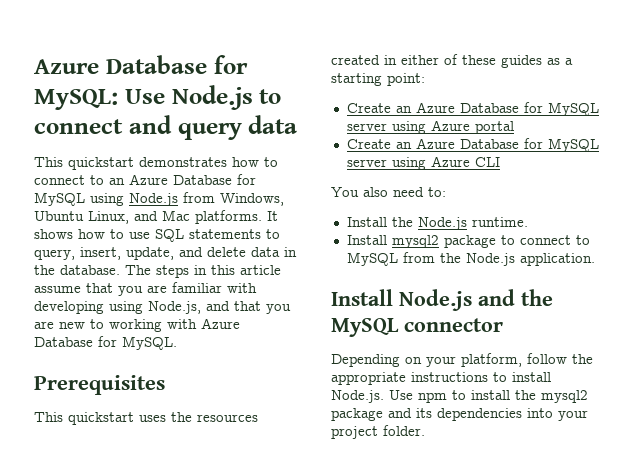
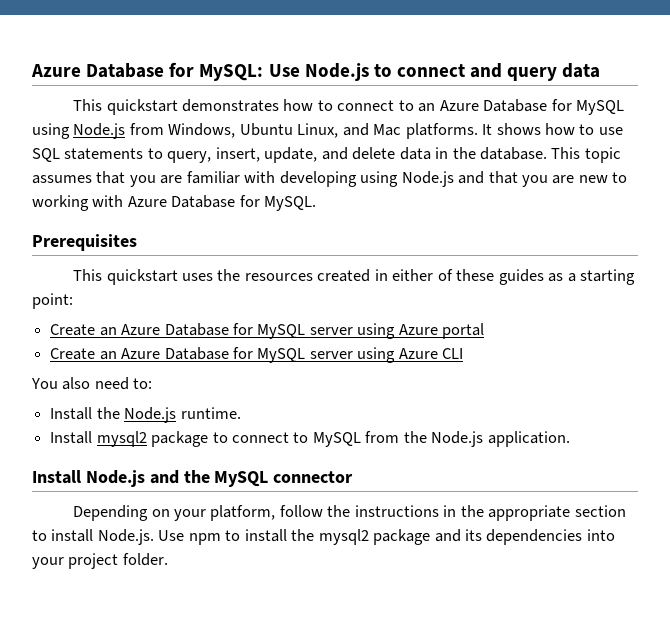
- The steps in this article assume that you are familiar with developing using Node.js, and that you are new to working with Azure Database for MySQL.
+ This topic assumes that you are familiar with developing using Node.js and that you are new to working with Azure Database for MySQL.
- Depending on your platform, follow the appropriate instructions to install Node.js. Use npm to install the mysql2 package and its dependencies into your project folder.
+ Depending on your platform, follow the instructions in the appropriate section to install Node.js. Use npm to install the mysql2 package and its dependencies into your project folder.

